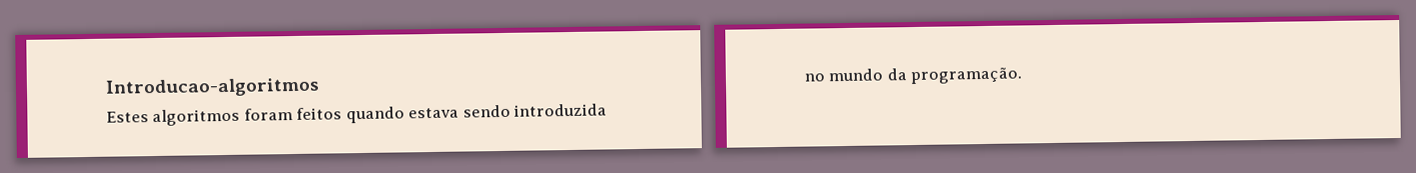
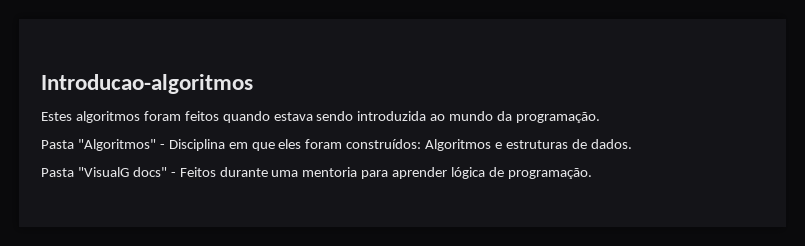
- Estes algoritmos foram feitos quando estava sendo introduzida no mundo da programação.
+ Estes algoritmos foram feitos quando estava sendo introduzida ao mundo da programação.
+ Pasta "Algoritmos" - Disciplina em que eles foram construídos: Algoritmos e estruturas de dados.
+ Pasta "VisualG docs" - Feitos durante uma mentoria para aprender lógica de programação.

